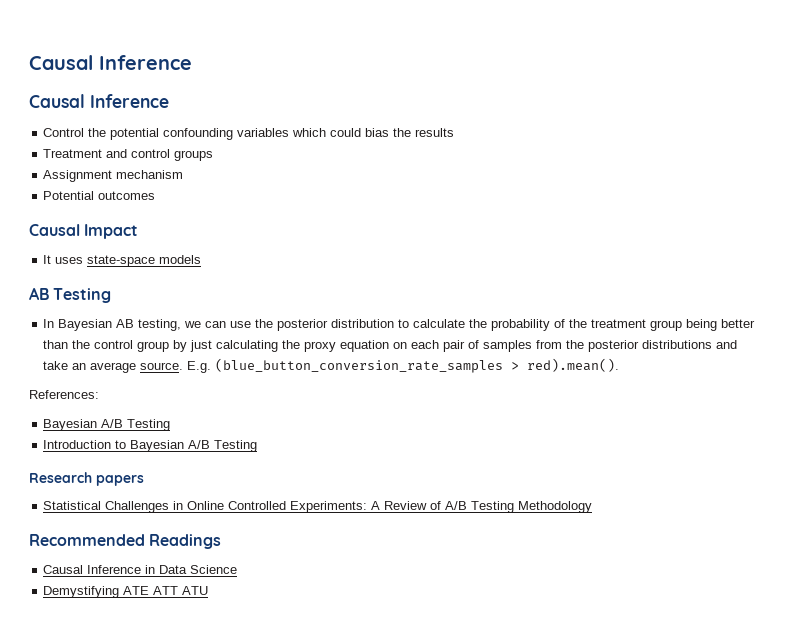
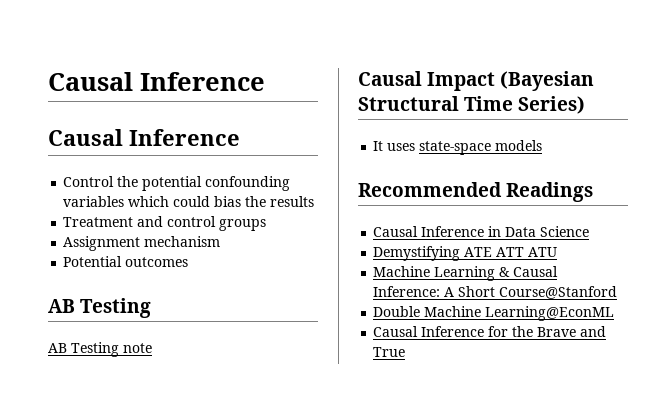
  Potential outcomes
- Causal Impact
+ AB Testing
+ AB Testing note
+ Causal Impact (Bayesian Structural Time Series)
  It uses state-space models
- AB Testing
- In Bayesian AB testing, we can use the posterior distribution to calculate the probability of the treatment group being better than the control group by just calculating the proxy equation on each pair of samples from the posterior distributions and take an average source. E.g. (blue_button_conversion_rate_samples > red).mean().
- References:
- Bayesian A/B Testing
- Introduction to Bayesian A/B Testing
- Research papers
- Statistical Challenges in Online Controlled Experiments: A Review of A/B Testing Methodology
+ Machine Learning & Causal Inference: A Short Course@Stanford
+ Double Machine Learning@EconML
+ Causal Inference for the Brave and True

